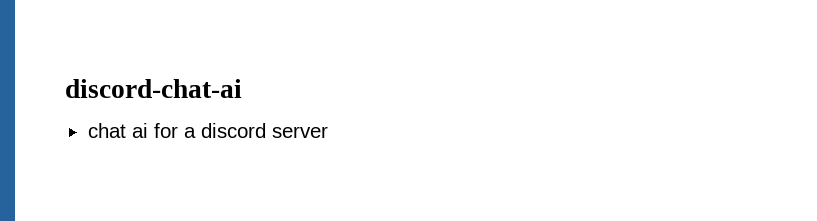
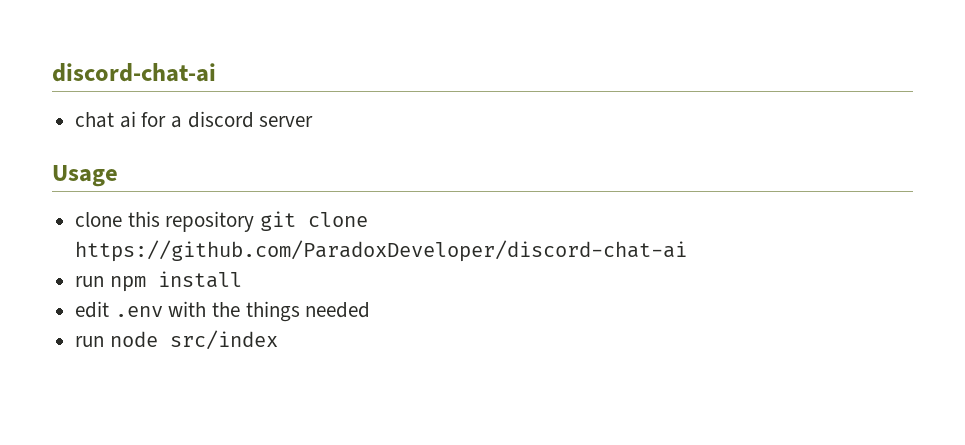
+ Usage
+ clone this repository git clone https://github.com/ParadoxDeveloper/discord-chat-ai
+ run npm install
+ edit .env with the things needed
+ run node src/index

